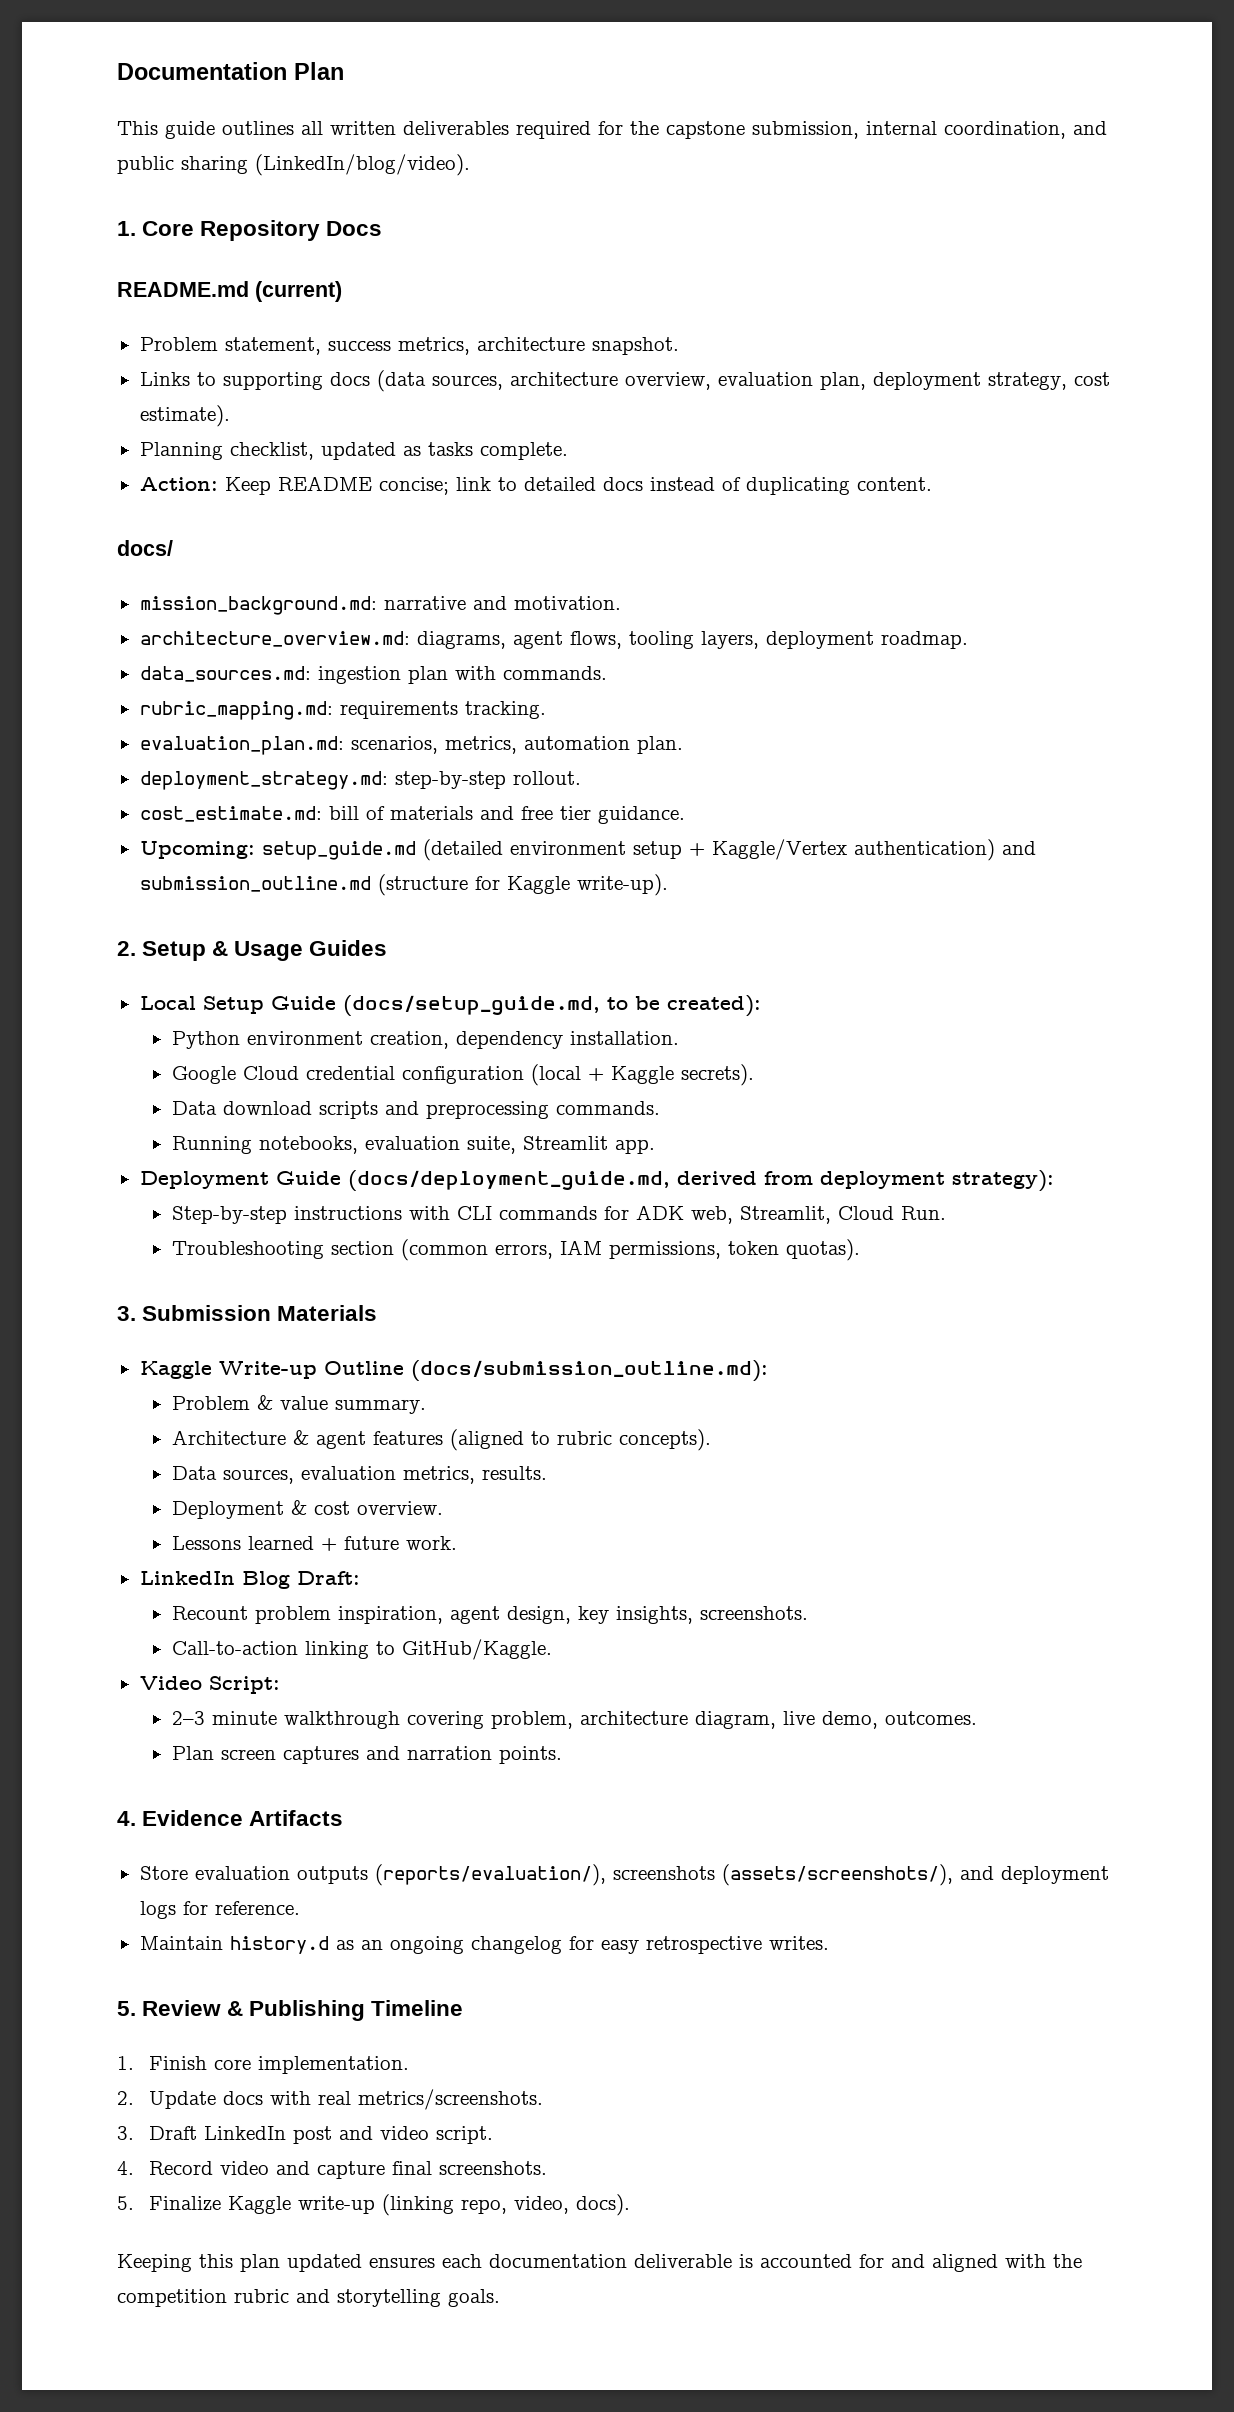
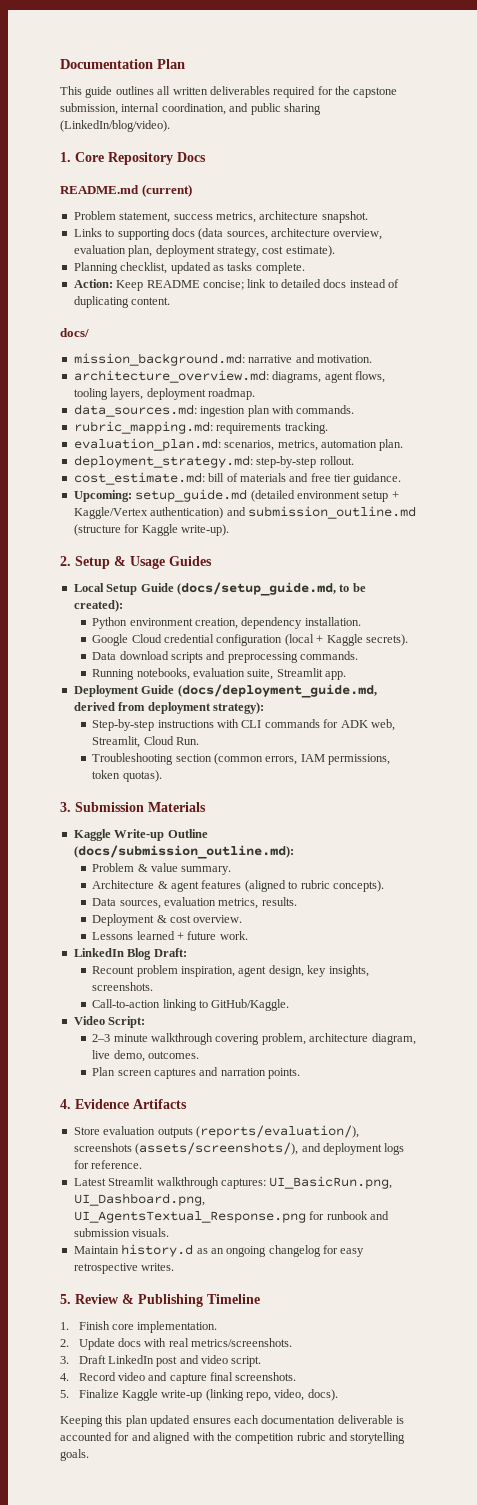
+ Latest Streamlit walkthrough captures: UI_BasicRun.png, UI_Dashboard.png, UI_AgentsTextual_Response.png for runbook and submission visuals.

